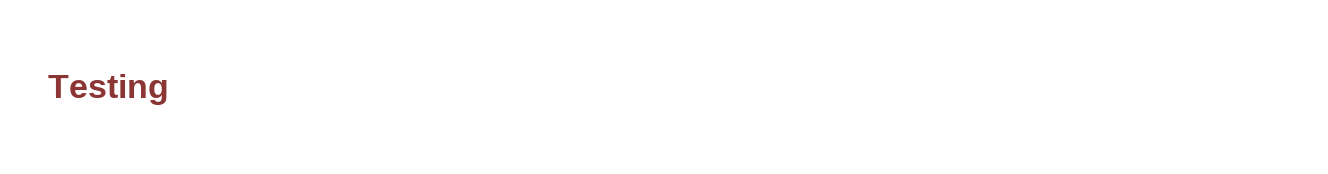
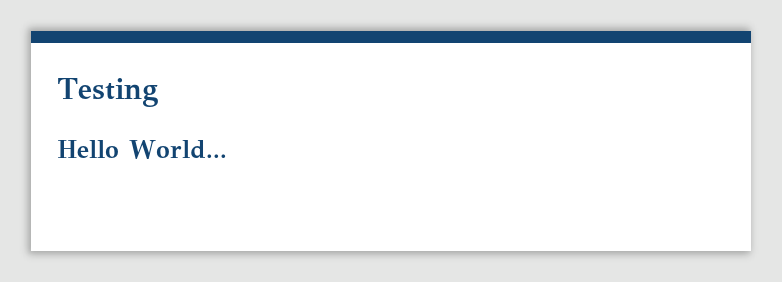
+ Hello World...

